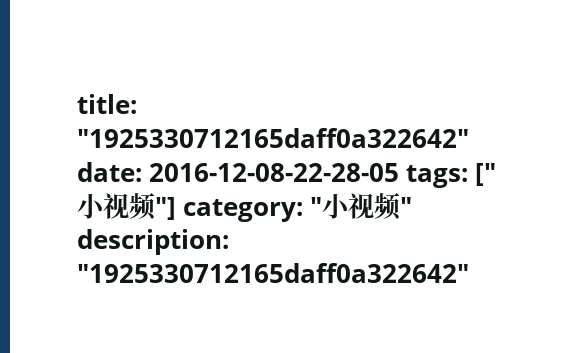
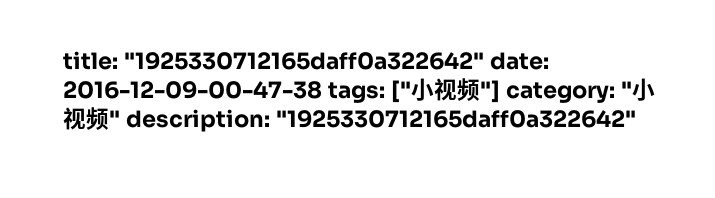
- title: "1925330712165daff0a322642" date: 2016-12-08-22-28-05 tags: ["小视频"] category: "小视频" description: "1925330712165daff0a322642"
+ title: "1925330712165daff0a322642" date: 2016-12-09-00-47-38 tags: ["小视频"] category: "小视频" description: "1925330712165daff0a322642"

